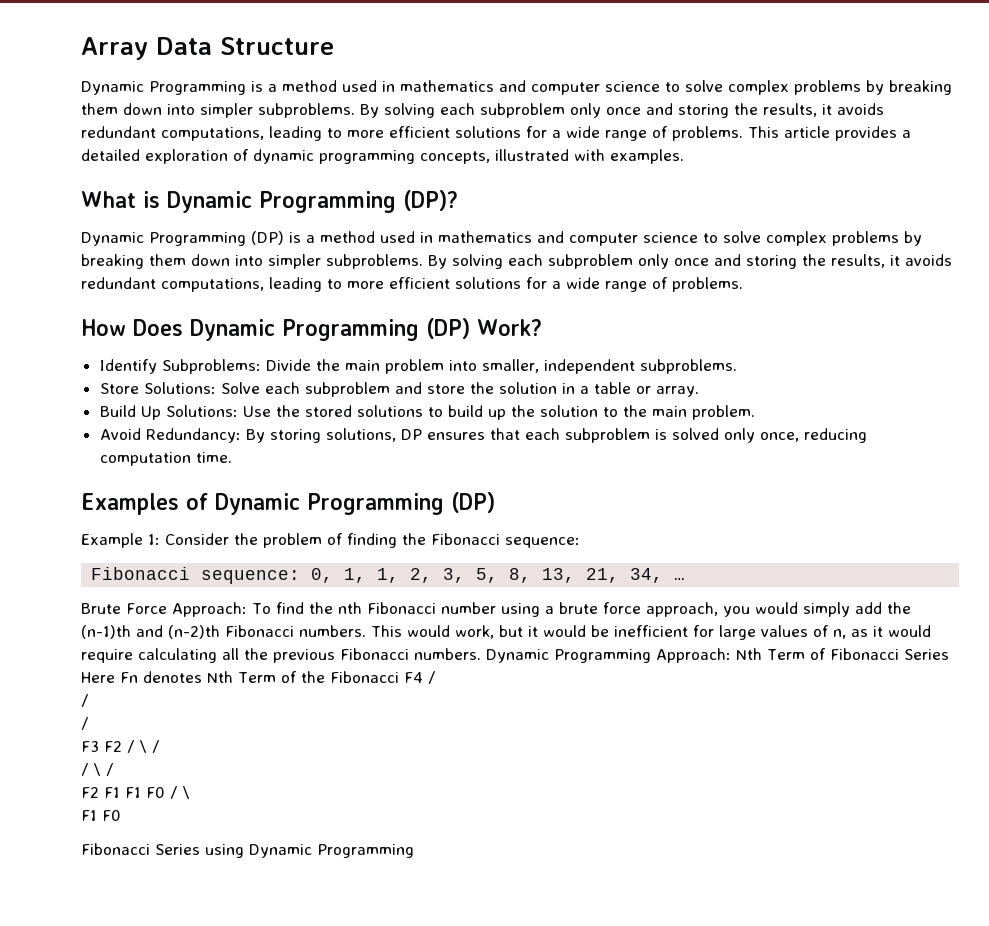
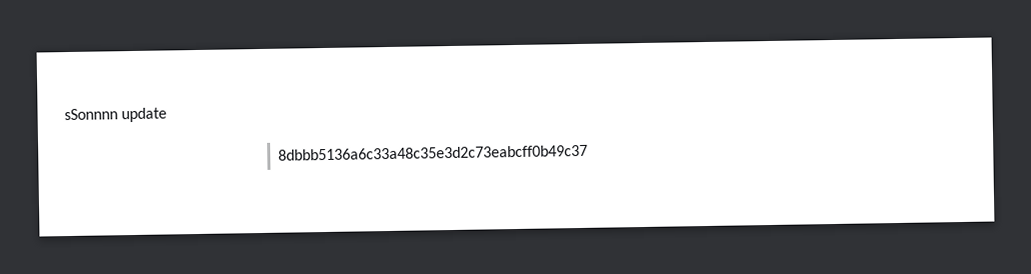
- Array Data Structure
- Dynamic Programming is a method used in mathematics and computer science to solve complex problems by breaking them down into simpler subproblems. By solving each subproblem only once and storing the results, it avoids redundant computations, leading to more efficient solutions for a wide range of problems. This article provides a detailed exploration of dynamic programming concepts, illustrated with examples.
- What is Dynamic Programming (DP)?
- Dynamic Programming (DP) is a method used in mathematics and computer science to solve complex problems by breaking them down into simpler subproblems. By solving each subproblem only once and storing the results, it avoids redundant computations, leading to more efficient solutions for a wide range of problems.
- How Does Dynamic Programming (DP) Work?
- Identify Subproblems: Divide the main problem into smaller, independent subproblems.
- Store Solutions: Solve each subproblem and store the solution in a table or array.
- Build Up Solutions: Use the stored solutions to build up the solution to the main problem.
- Avoid Redundancy: By storing solutions, DP ensures that each subproblem is solved only once, reducing computation time.
- Examples of Dynamic Programming (DP)
- Example 1: Consider the problem of finding the Fibonacci sequence:
- Fibonacci sequence: 0, 1, 1, 2, 3, 5, 8, 13, 21, 34, …
- Brute Force Approach: To find the nth Fibonacci number using a brute force approach, you would simply add the (n-1)th and (n-2)th Fibonacci numbers. This would work, but it would be inefficient for large values of n, as it would require calculating all the previous Fibonacci numbers. Dynamic Programming Approach: Nth Term of Fibonacci Series Here Fn denotes Nth Term of the Fibonacci F4 /
- /
- /
- F3 F2 / \ /
- / \ /
- F2 F1 F1 F0 / \
- F1 F0
- Fibonacci Series using Dynamic Programming
+ sSonnnn update
+ 8dbbb5136a6c33a48c35e3d2c73eabcff0b49c37

